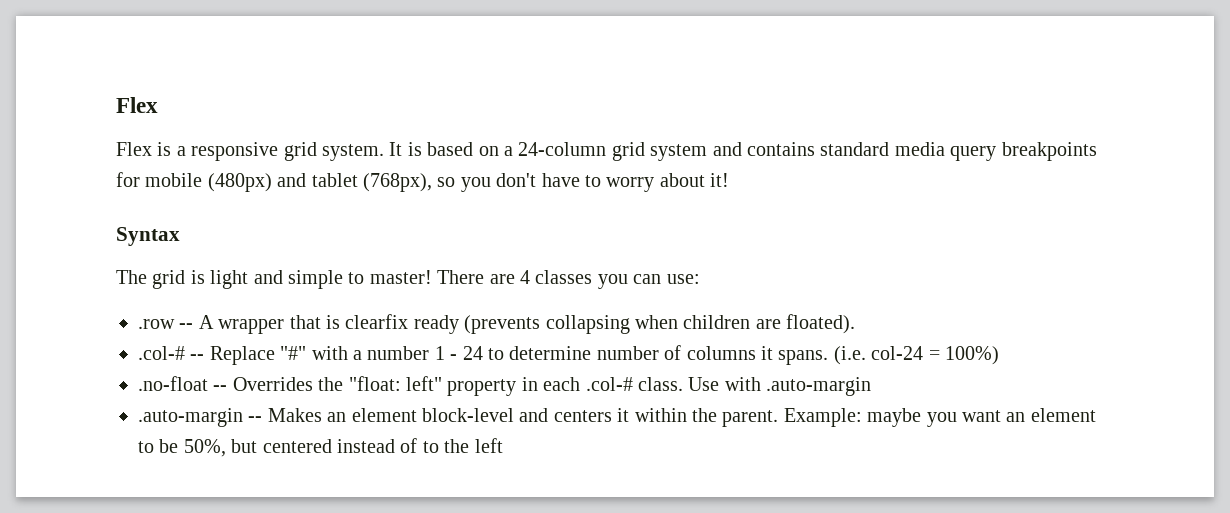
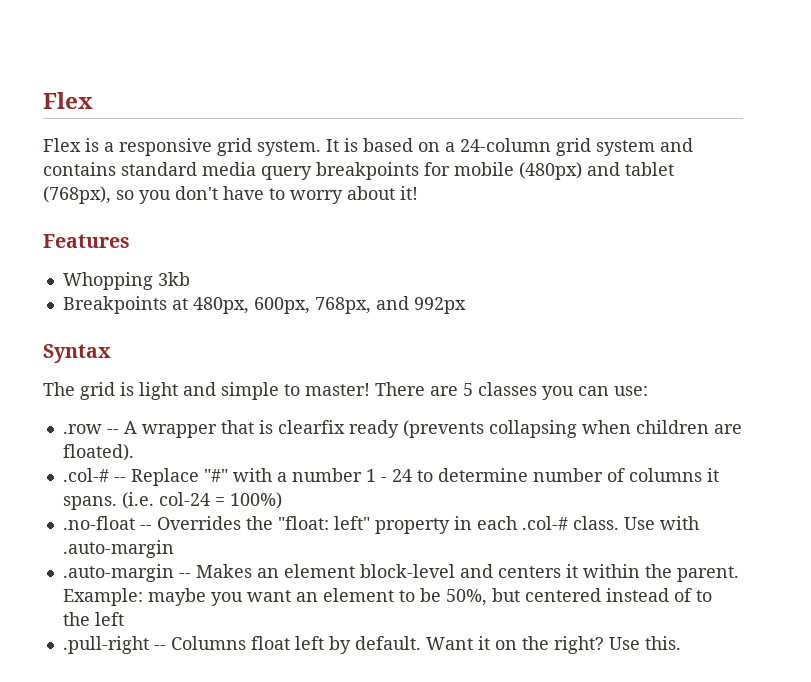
+ Features
+ Whopping 3kb
+ Breakpoints at 480px, 600px, 768px, and 992px
- There are 4 classes you can use:
+ There are 5 classes you can use:
+ .pull-right -- Columns float left by default. Want it on the right? Use this.

